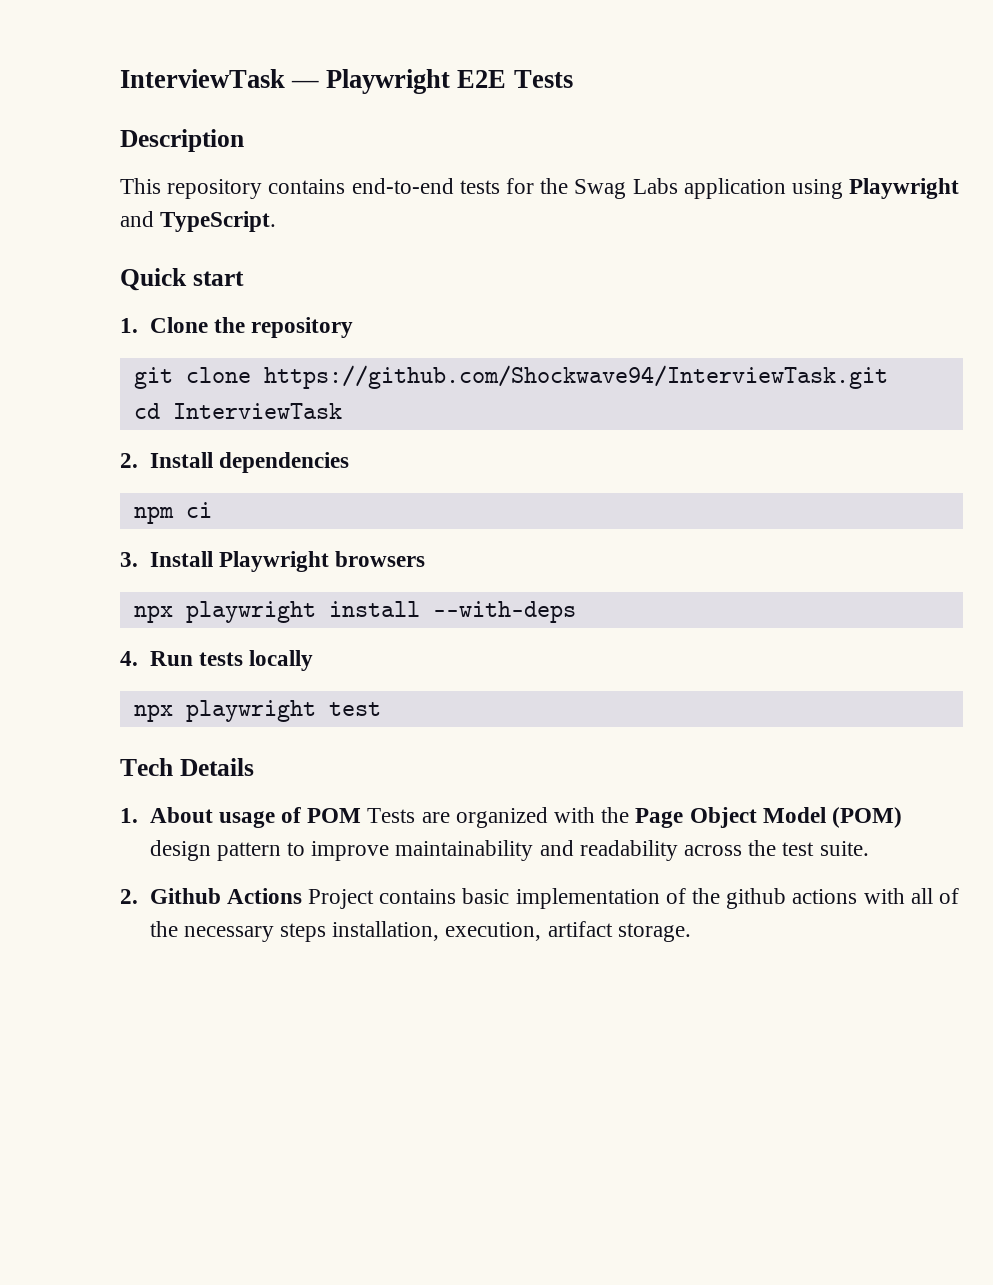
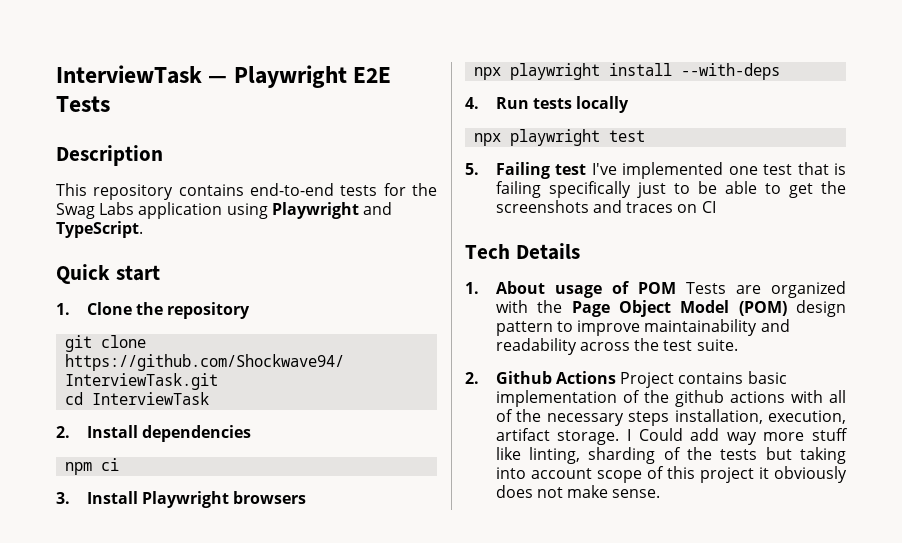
+ 5. Failing test I've implemented one test that is failing specifically just to be able to get the screenshots and traces on CI
+ I Could add way more stuff like linting, sharding of the tests but taking into account scope of this project it obviously does not make sense.

